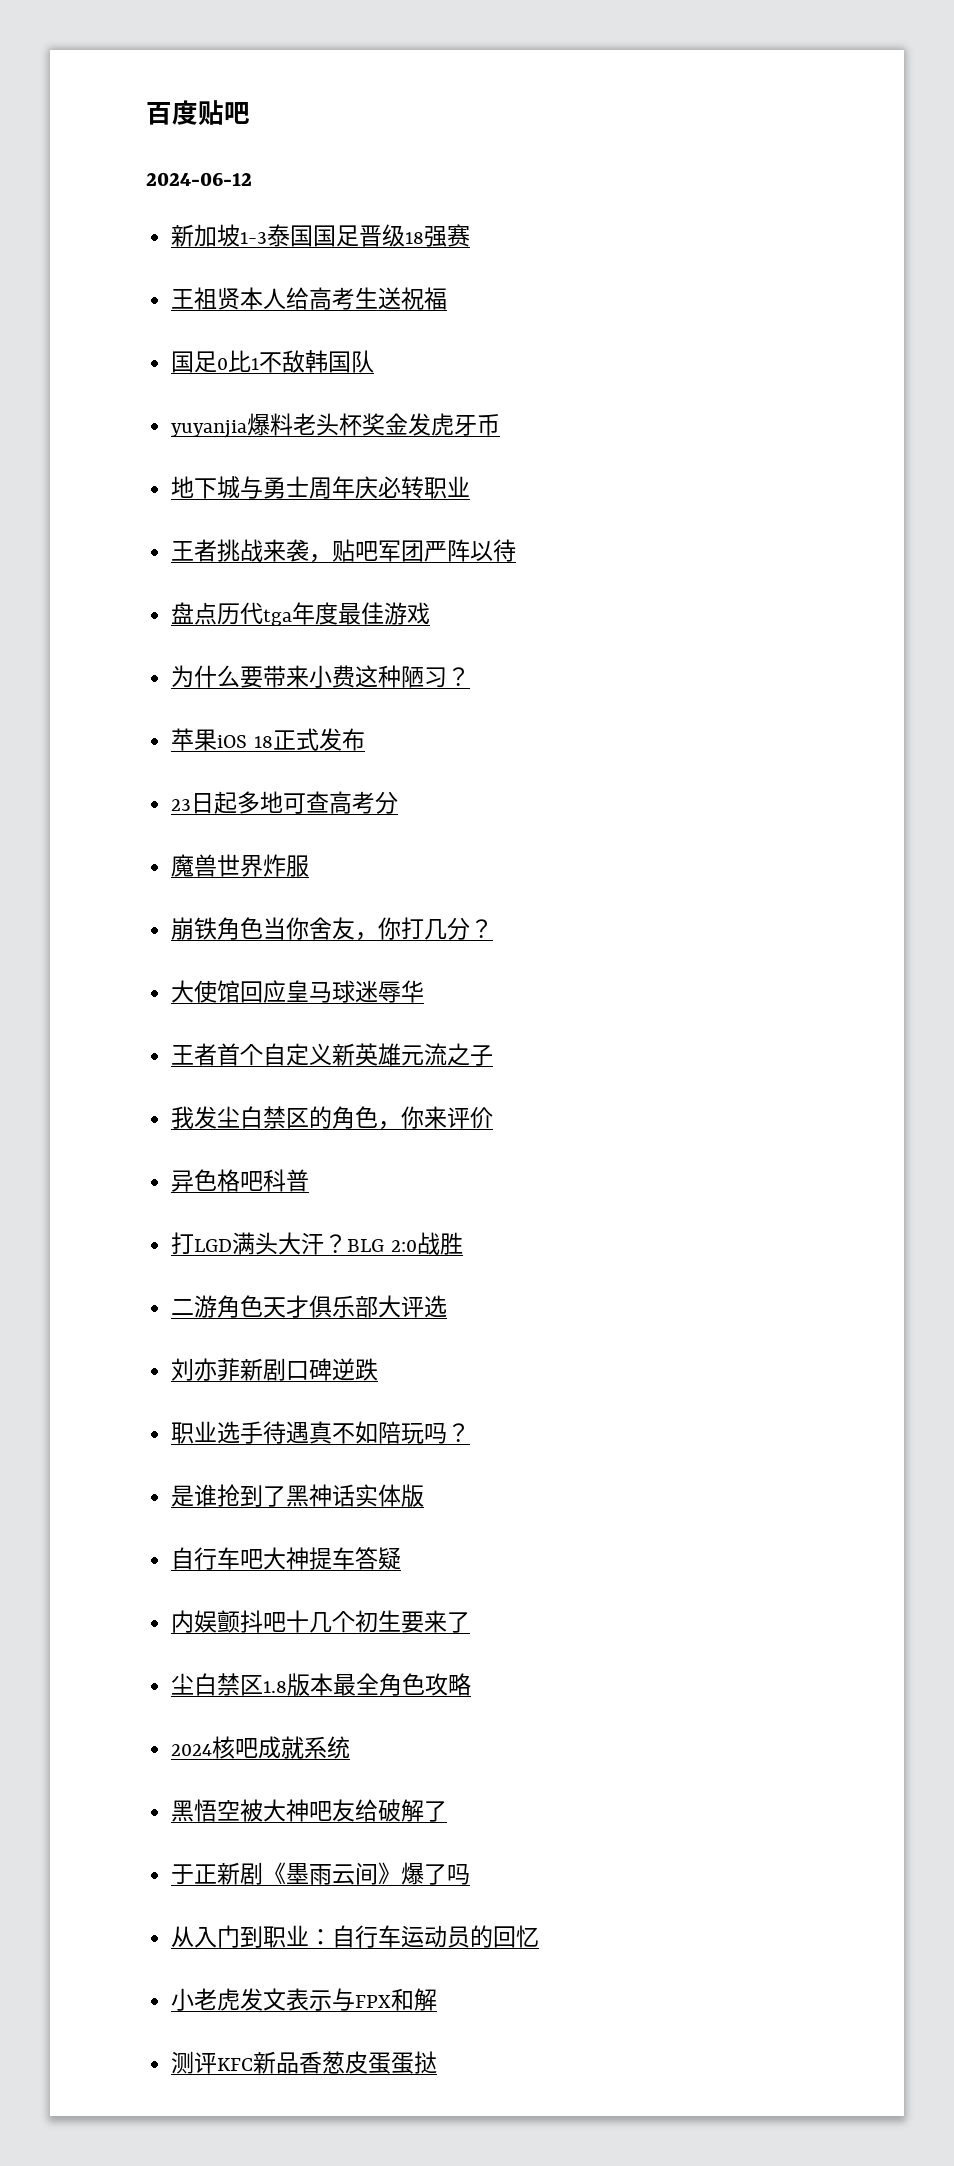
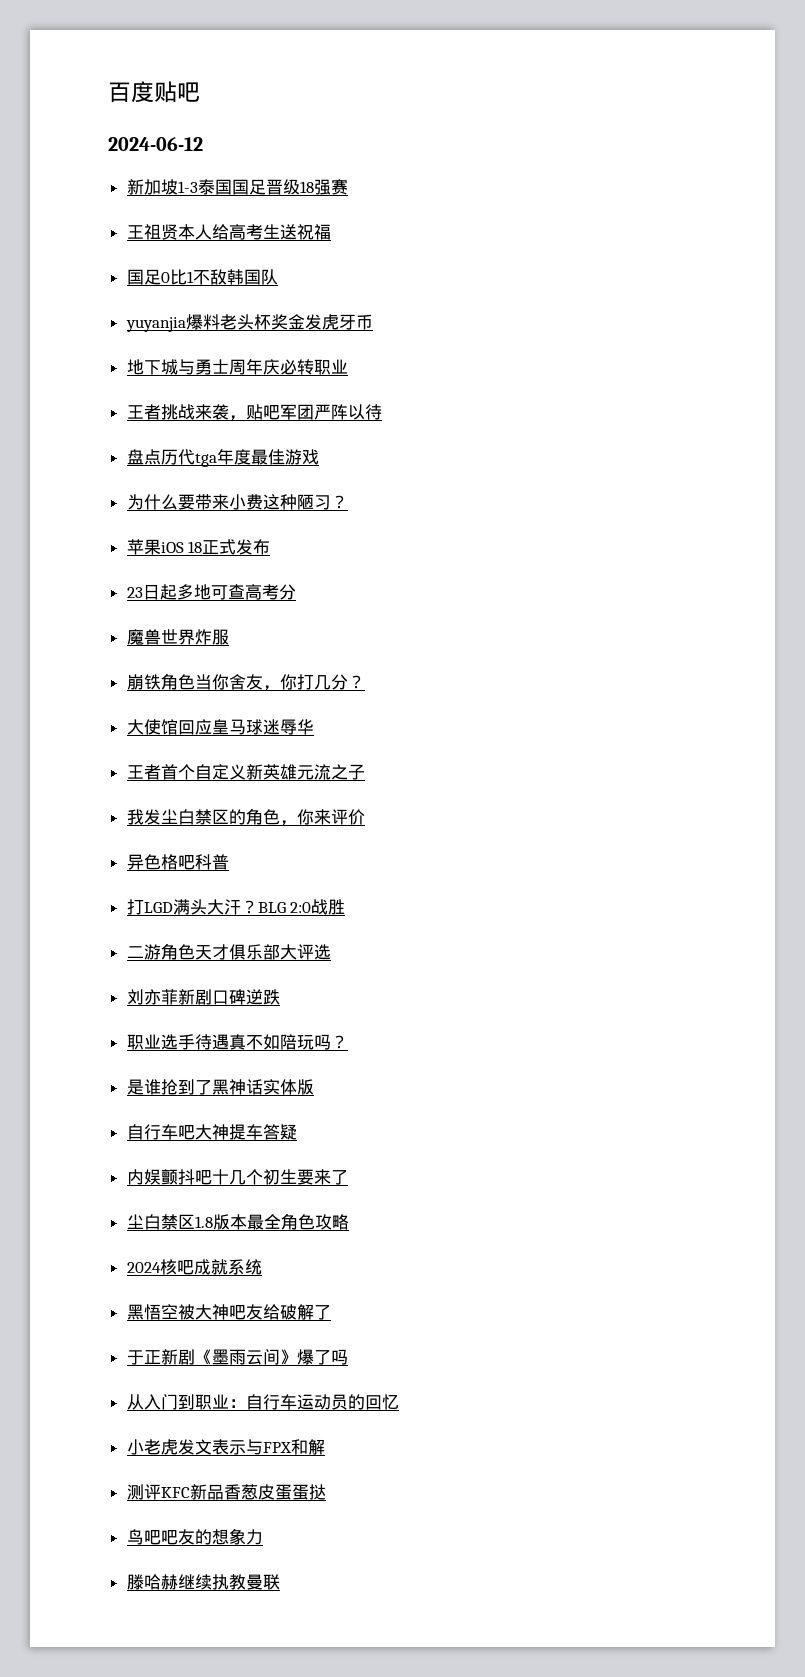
+ 鸟吧吧友的想象力
+ 滕哈赫继续执教曼联

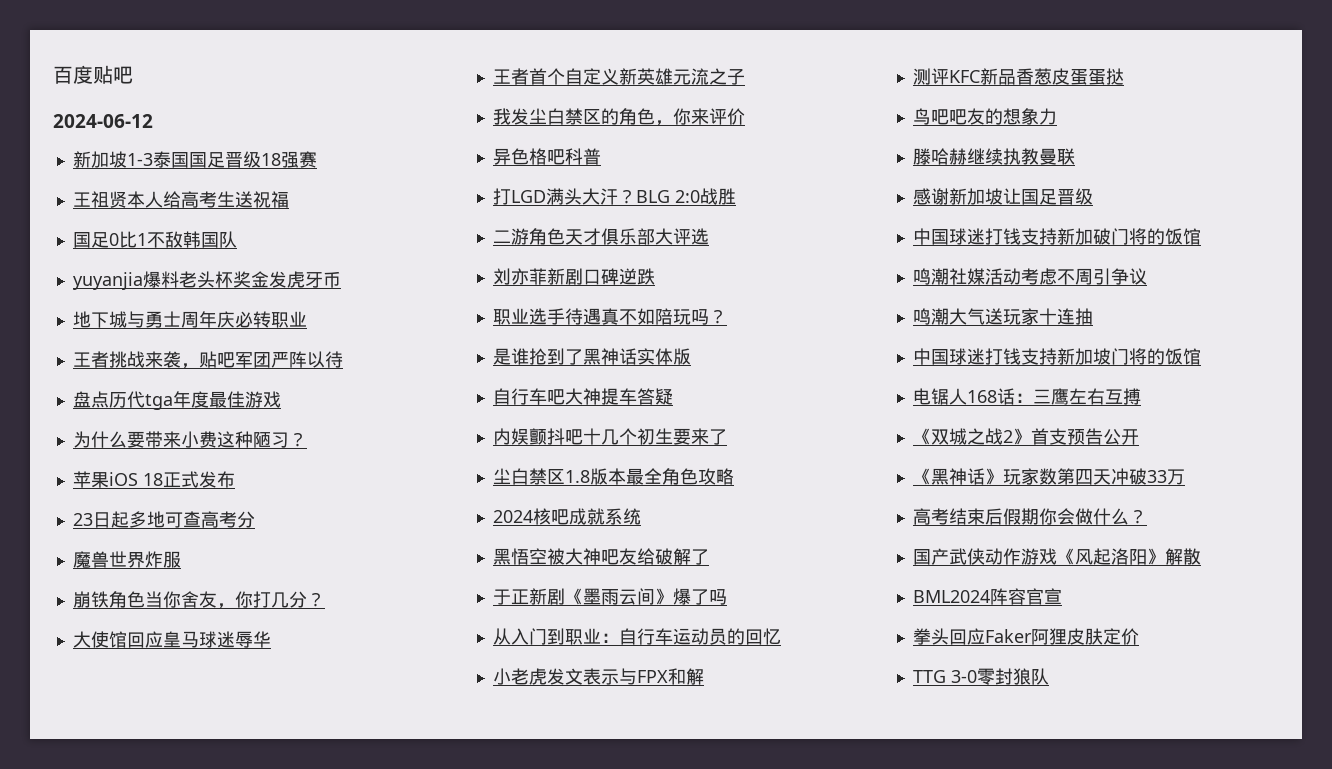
+ 感谢新加坡让国足晋级
+ 中国球迷打钱支持新加破门将的饭馆
+ 鸣潮社媒活动考虑不周引争议
+ 鸣潮大气送玩家十连抽
+ 中国球迷打钱支持新加坡门将的饭馆
+ 电锯人168话：三鹰左右互搏
+ 《双城之战2》首支预告公开
+ 《黑神话》玩家数第四天冲破33万
+ 高考结束后假期你会做什么？
+ 国产武侠动作游戏《风起洛阳》解散
+ BML2024阵容官宣
+ 拳头回应Faker阿狸皮肤定价
+ TTG 3-0零封狼队

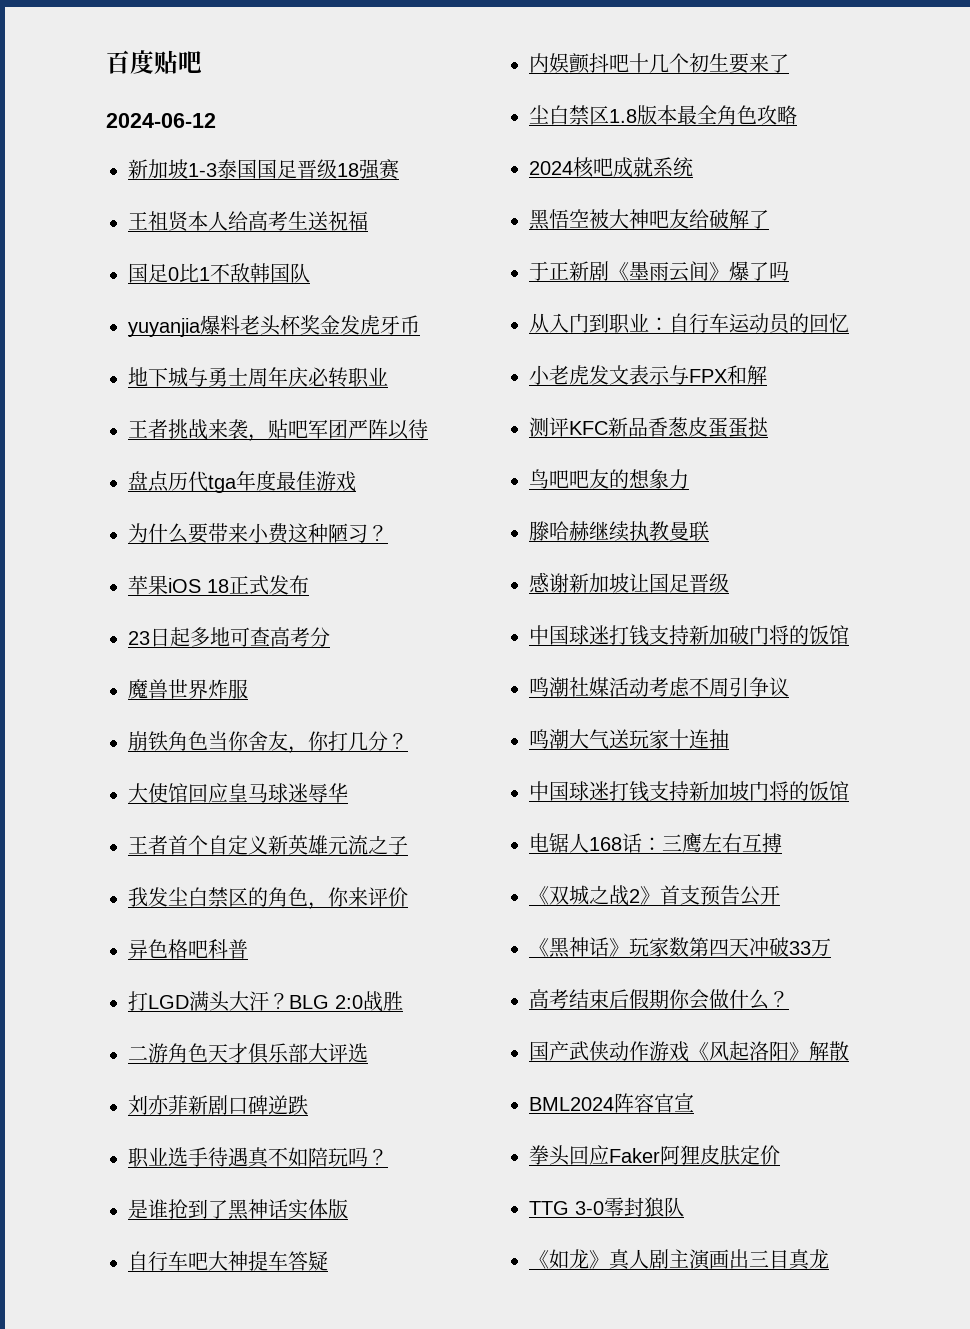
+ 《如龙》真人剧主演画出三目真龙

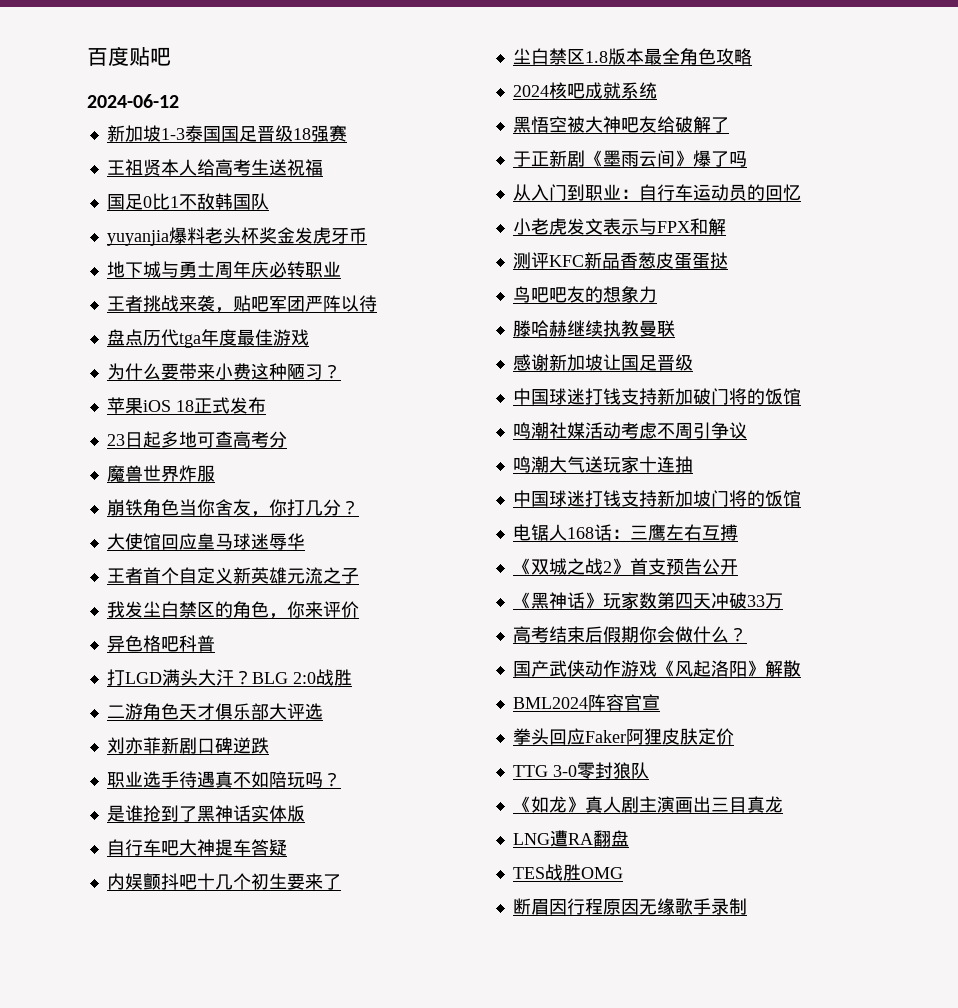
+ LNG遭RA翻盘
+ TES战胜OMG
+ 断眉因行程原因无缘歌手录制

